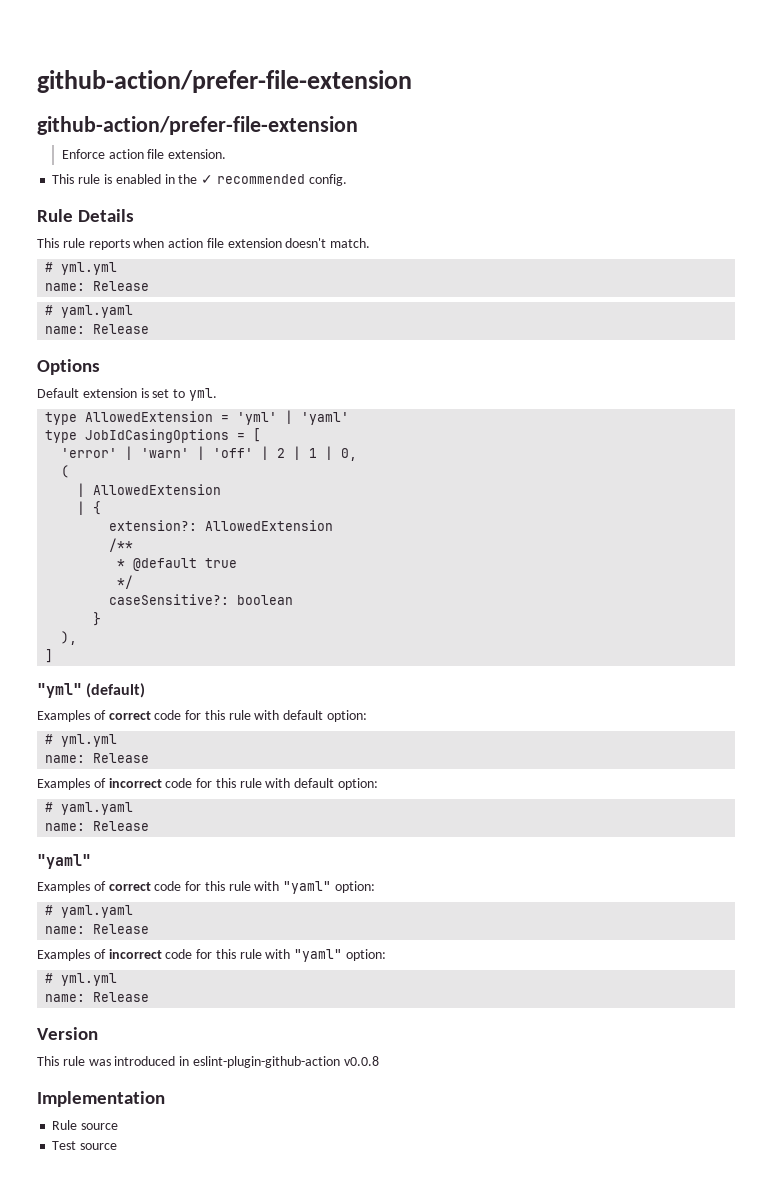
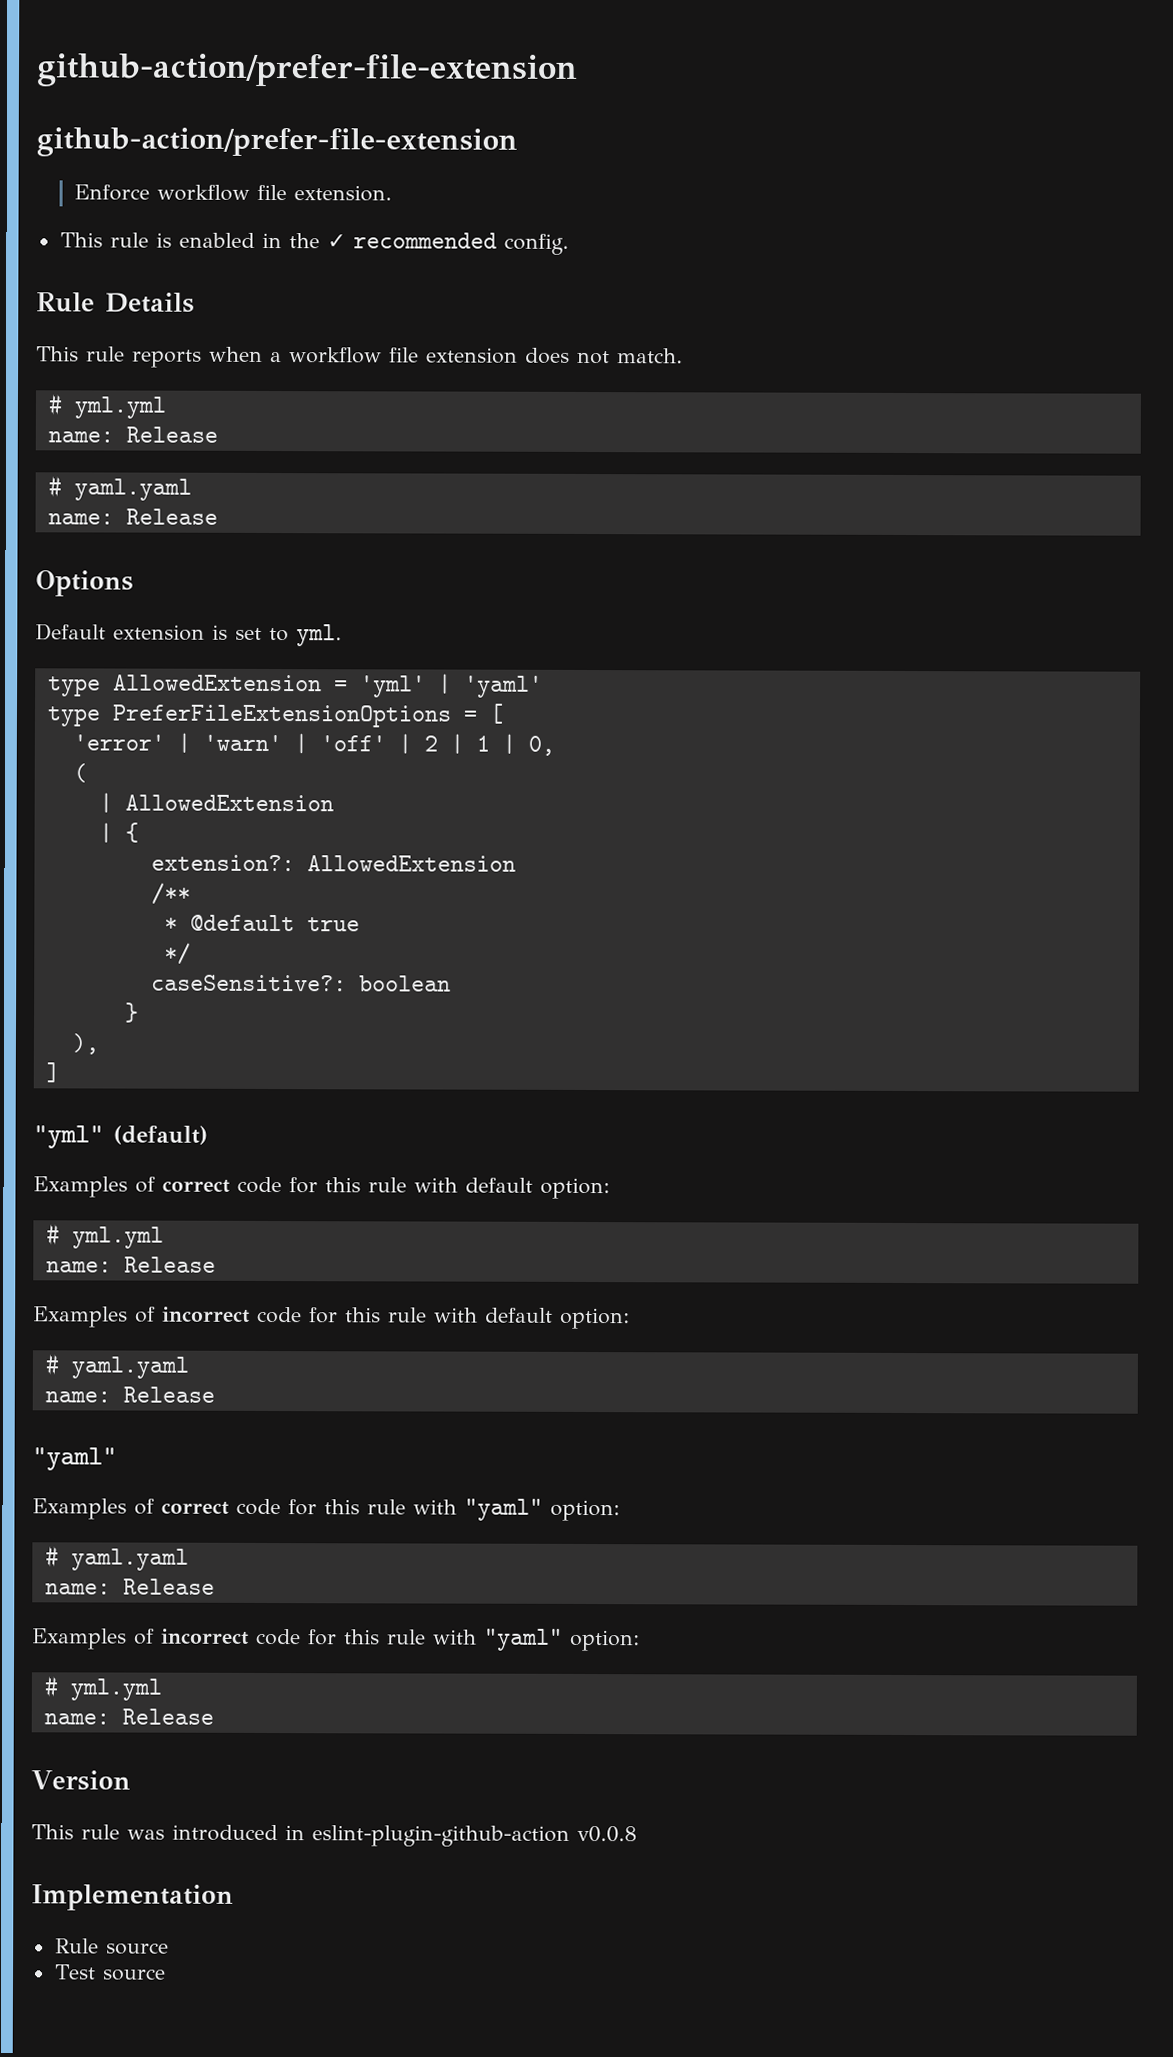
- Enforce action file extension.
+ Enforce workflow file extension.
- This rule reports when action file extension doesn't match.
+ This rule reports when a workflow file extension does not match.
- type JobIdCasingOptions = [
+ type PreferFileExtensionOptions = [

